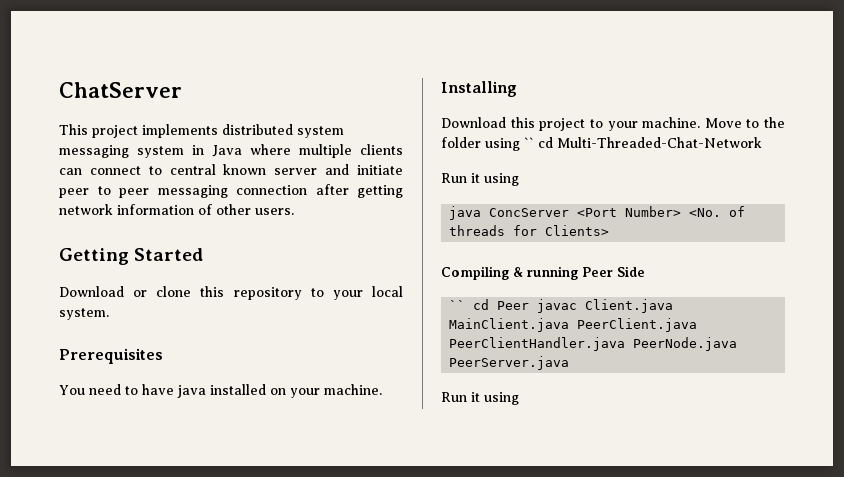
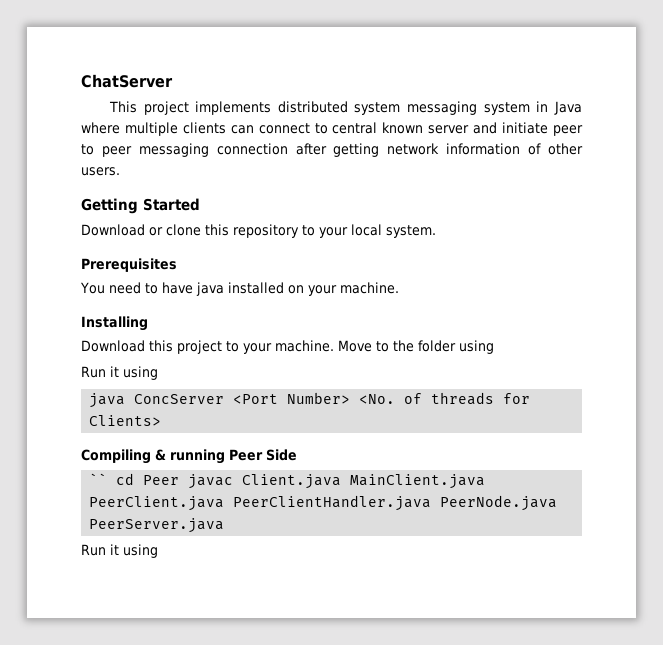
- Move to the folder using `` cd Multi-Threaded-Chat-Network
+ Move to the folder using

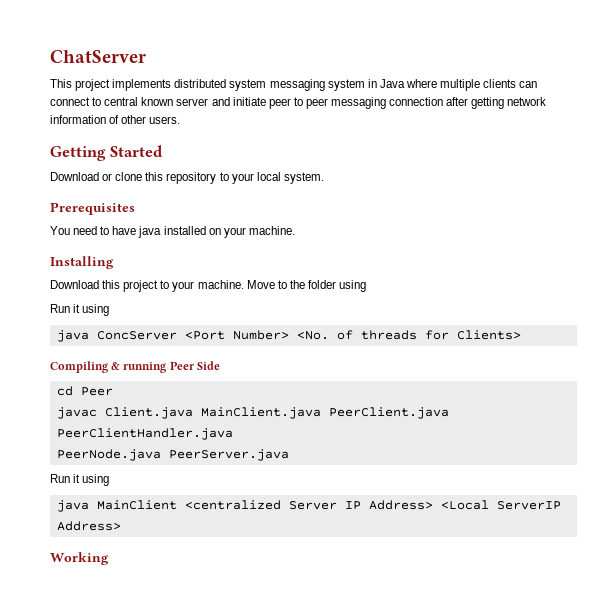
- `` cd Peer javac Client.java MainClient.java PeerClient.java PeerClientHandler.java PeerNode.java PeerServer.java
+ cd Peer
+ javac Client.java MainClient.java PeerClient.java PeerClientHandler.java
+ PeerNode.java PeerServer.java
+ java MainClient <centralized Server IP Address> <Local ServerIP Address>
+ Working

